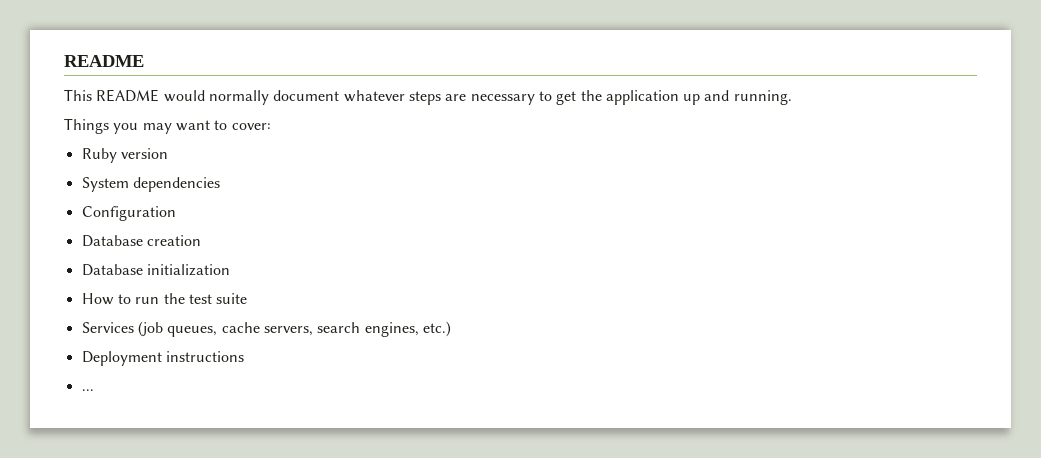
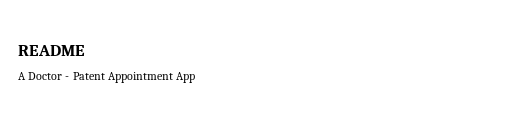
- This README would normally document whatever steps are necessary to get the application up and running.
- Things you may want to cover:
- Ruby version
- System dependencies
- Configuration
- Database creation
- Database initialization
- How to run the test suite
- Services (job queues, cache servers, search engines, etc.)
- Deployment instructions
- ...
+ A Doctor - Patent Appointment App

